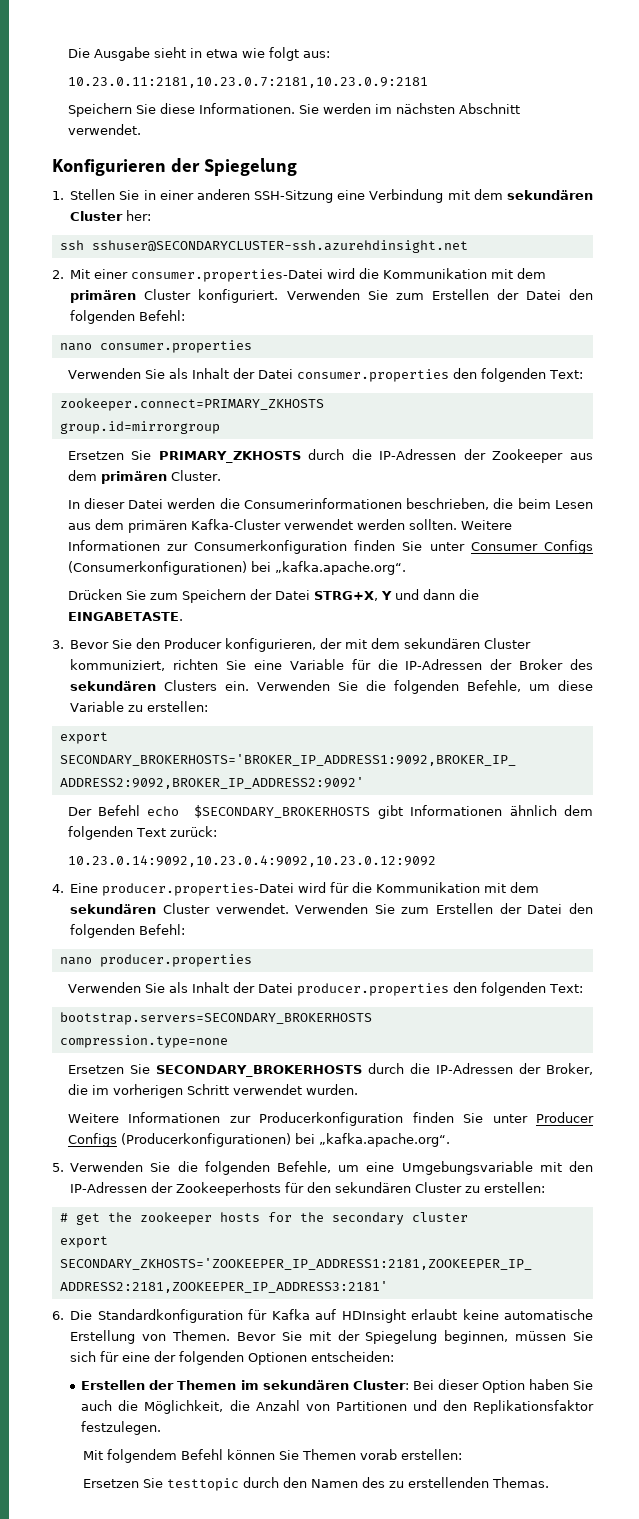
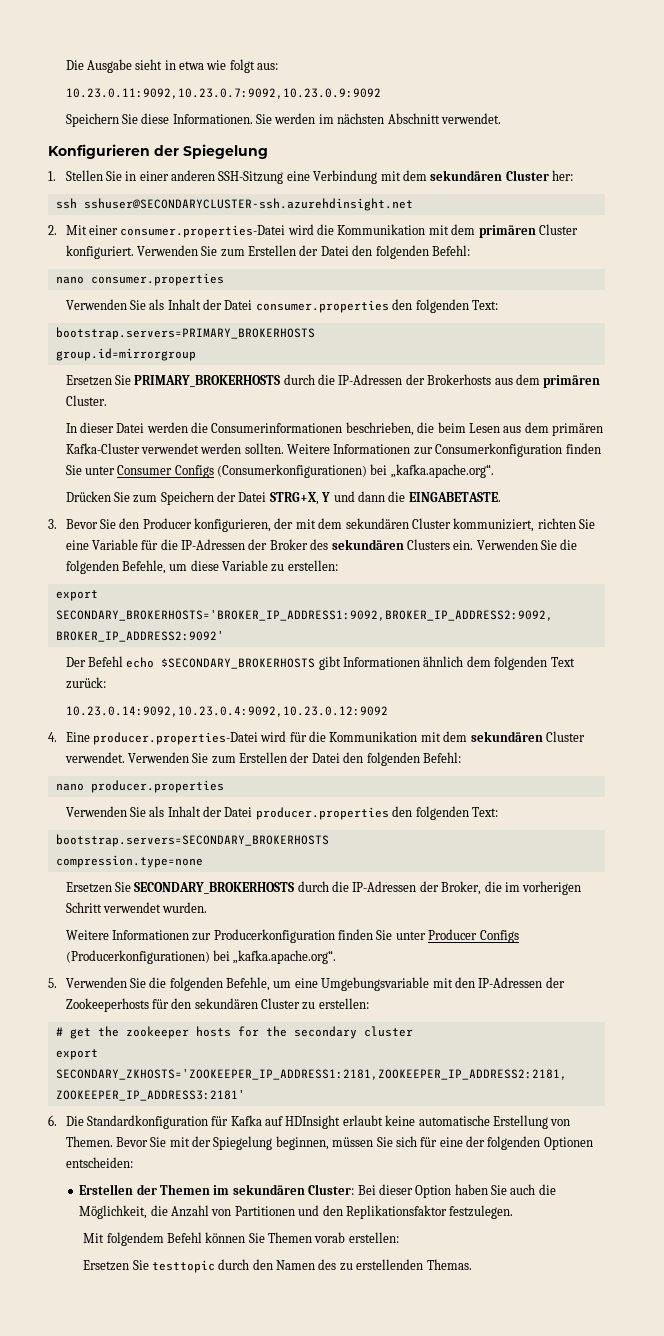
- 10.23.0.11:2181,10.23.0.7:2181,10.23.0.9:2181
+ 10.23.0.11:9092,10.23.0.7:9092,10.23.0.9:9092
- zookeeper.connect=PRIMARY_ZKHOSTS
+ bootstrap.servers=PRIMARY_BROKERHOSTS
- Ersetzen Sie PRIMARY_ZKHOSTS durch die IP-Adressen der Zookeeper aus dem primären Cluster.
+ Ersetzen Sie PRIMARY_BROKERHOSTS durch die IP-Adressen der Brokerhosts aus dem primären Cluster.

